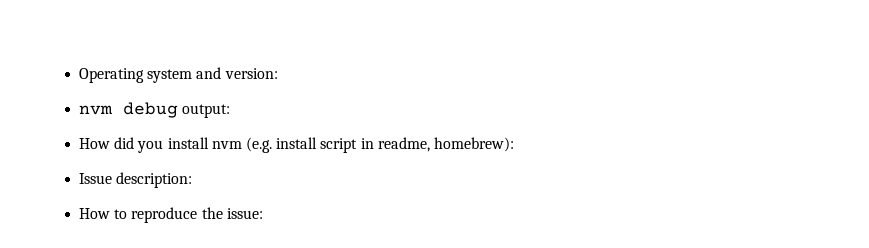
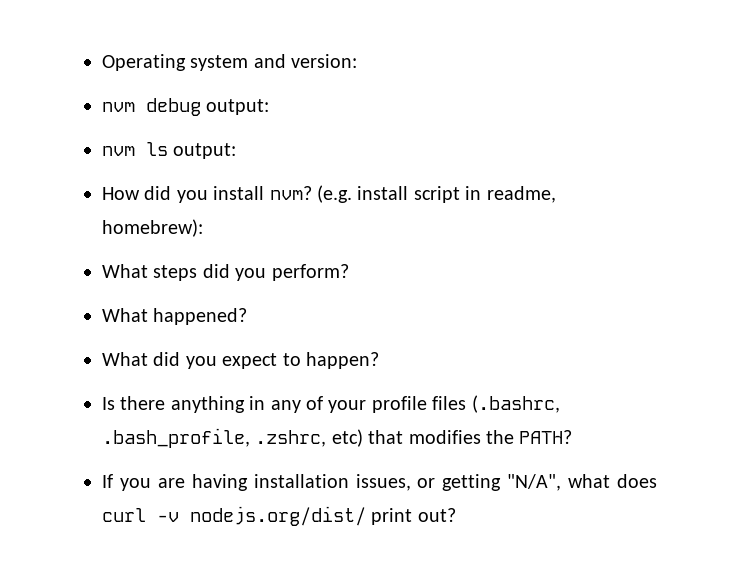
+ nvm ls output:
- How did you install nvm (e.g. install script in readme, homebrew):
+ How did you install nvm? (e.g. install script in readme, homebrew):
- Issue description:
- How to reproduce the issue:
+ What steps did you perform?
+ What happened?
+ What did you expect to happen?
+ Is there anything in any of your profile files (.bashrc, .bash_profile, .zshrc, etc) that modifies the PATH?
+ If you are having installation issues, or getting "N/A", what does curl -v nodejs.org/dist/ print out?

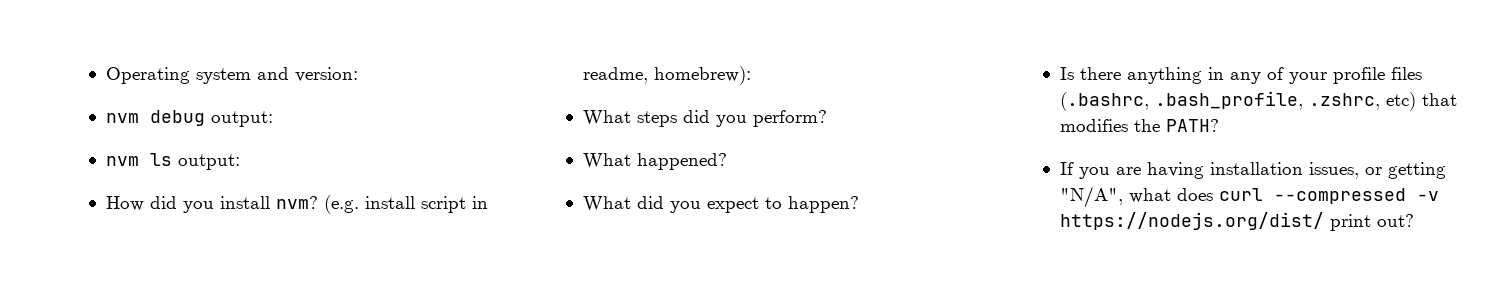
- If you are having installation issues, or getting "N/A", what does curl -v nodejs.org/dist/ print out?
+ If you are having installation issues, or getting "N/A", what does curl --compressed -v https://nodejs.org/dist/ print out?

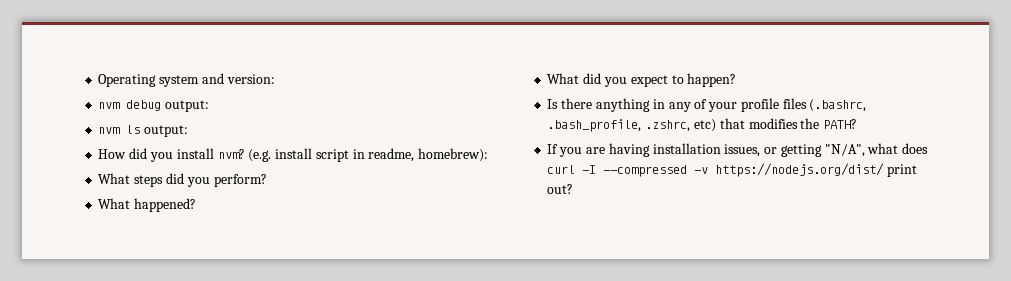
- If you are having installation issues, or getting "N/A", what does curl --compressed -v https://nodejs.org/dist/ print out?
+ If you are having installation issues, or getting "N/A", what does curl -I --compressed -v https://nodejs.org/dist/ print out?

